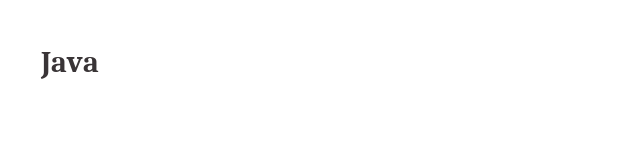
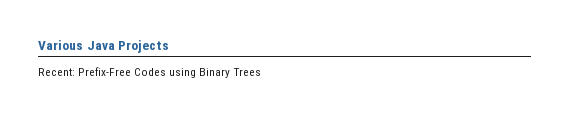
- Java
+ Various Java Projects
+ Recent: Prefix-Free Codes using Binary Trees

